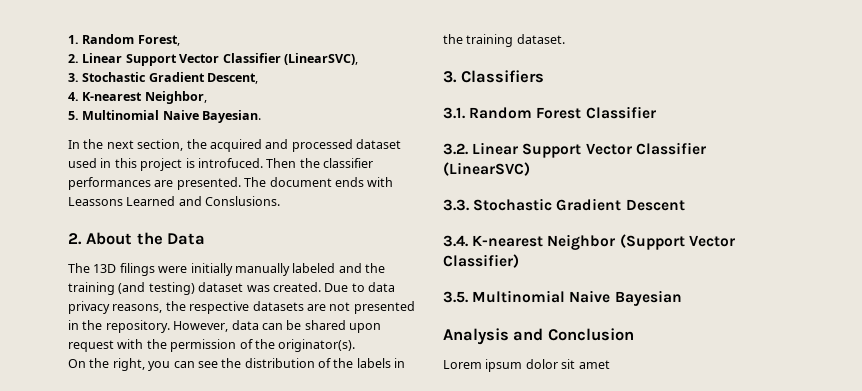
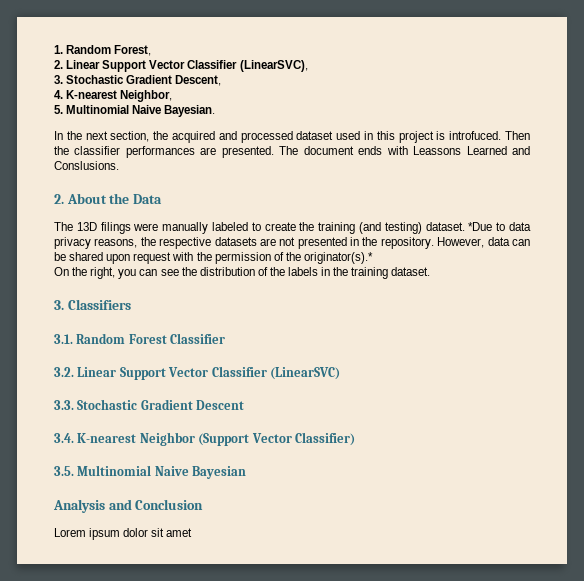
- The 13D filings were initially manually labeled and the training (and testing) dataset was created. Due to data privacy reasons, the respective datasets are not presented in the repository.
+ The 13D filings were manually labeled to create the training (and testing) dataset. *Due to data privacy reasons, the respective datasets are not presented in the repository.
- However, data can be shared upon request with the permission of the originator(s).
+ However, data can be shared upon request with the permission of the originator(s).*

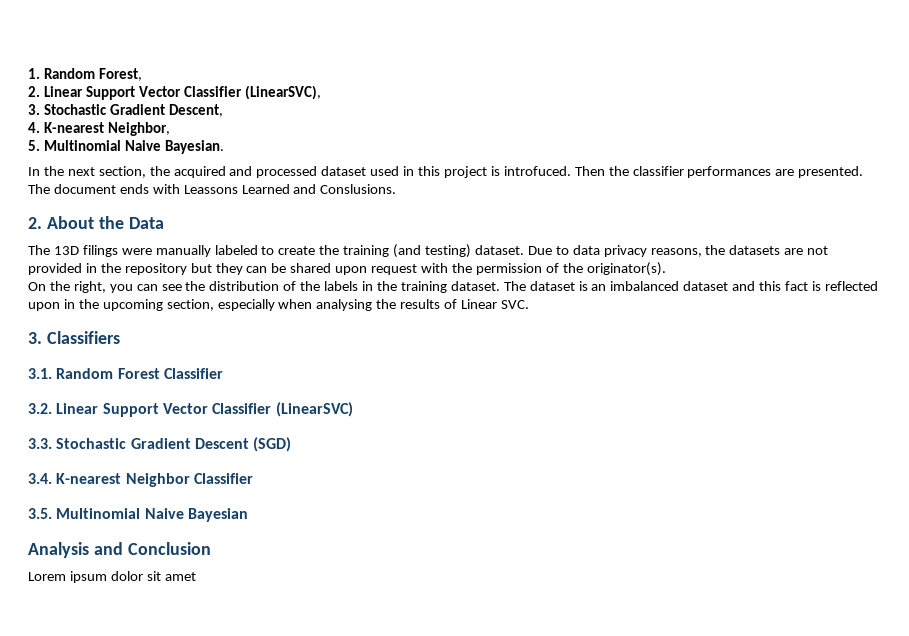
- *Due to data privacy reasons, the respective datasets are not presented in the repository. However, data can be shared upon request with the permission of the originator(s).*
+ Due to data privacy reasons, the datasets are not provided in the repository but they can be shared upon request with the permission of the originator(s).
+ The dataset is an imbalanced dataset and this fact is reflected upon in the upcoming section, especially when analysing the results of Linear SVC.
- 3.3. Stochastic Gradient Descent
+ 3.3. Stochastic Gradient Descent (SGD)
- 3.4. K-nearest Neighbor (Support Vector Classifier)
+ 3.4. K-nearest Neighbor Classifier

